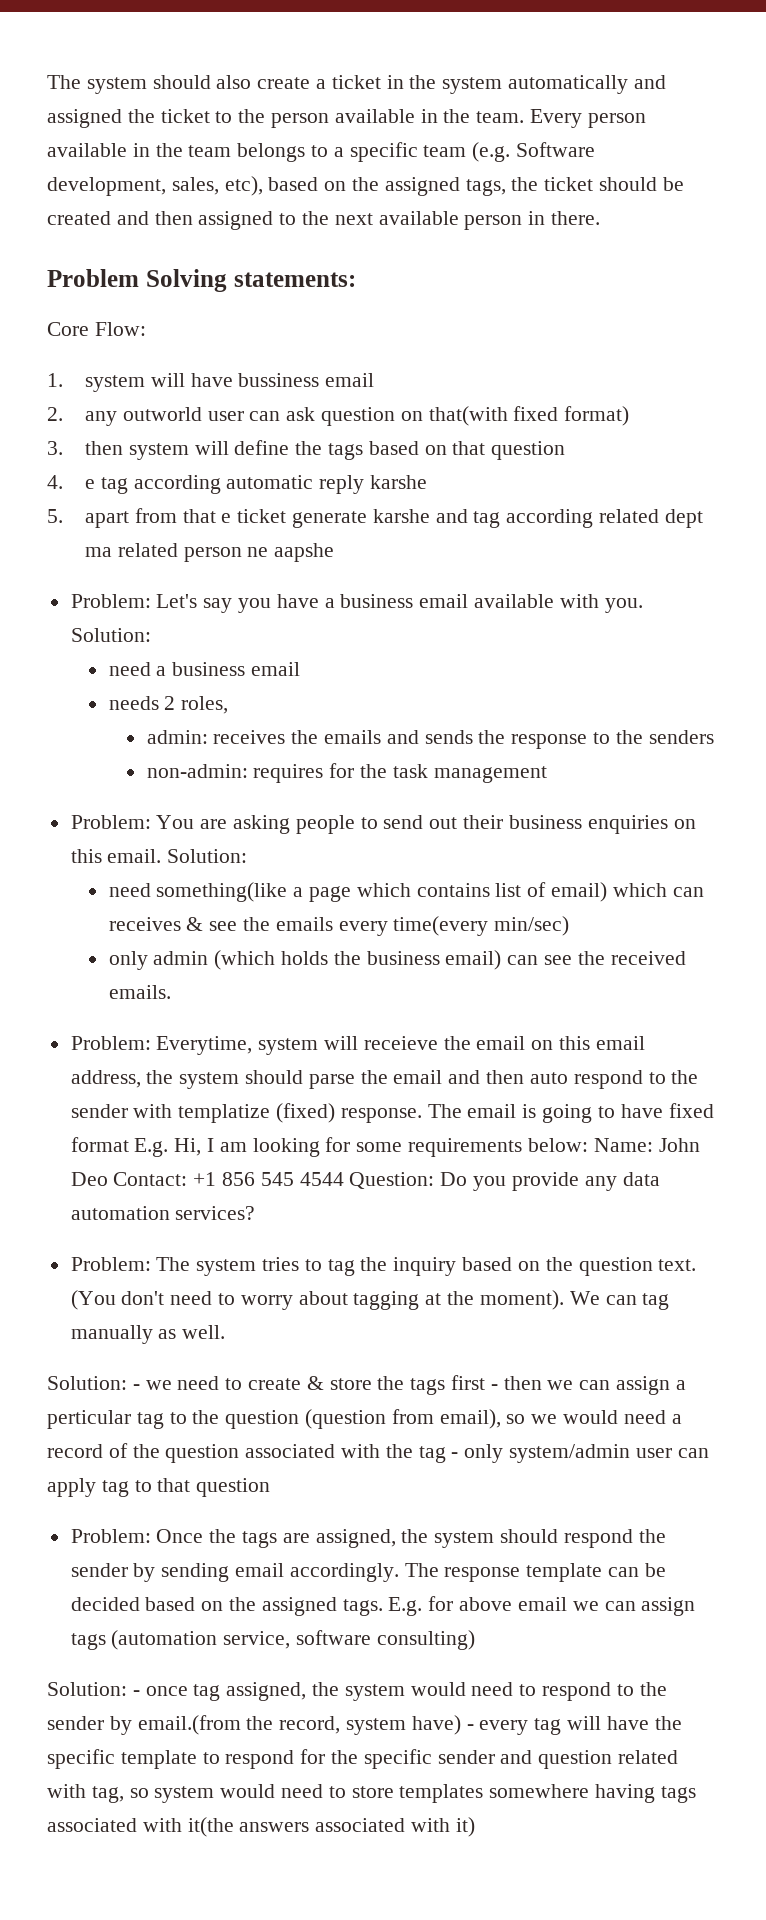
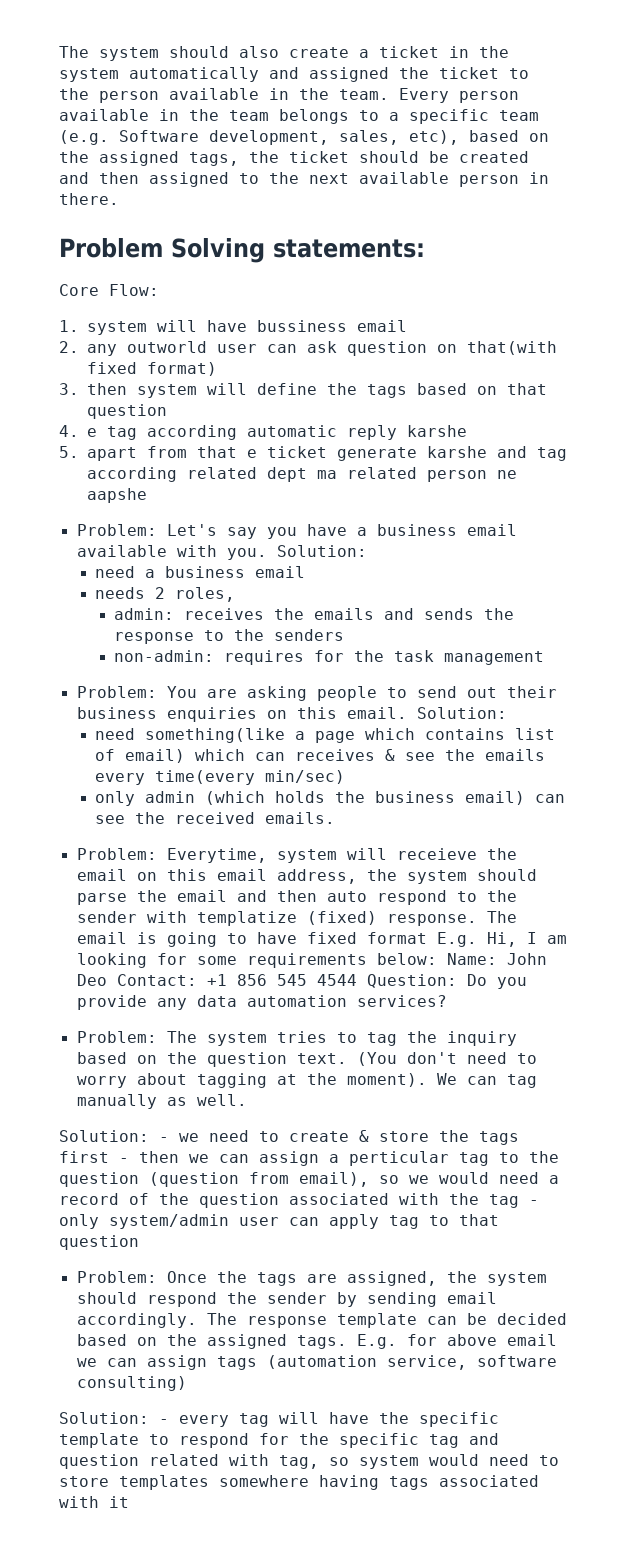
- Solution: - once tag assigned, the system would need to respond to the sender by email.(from the record, system have) - every tag will have the specific template to respond for the specific sender and question related with tag, so system would need to store templates somewhere having tags associated with it(the answers associated with it)
+ Solution: - every tag will have the specific template to respond for the specific tag and question related with tag, so system would need to store templates somewhere having tags associated with it

